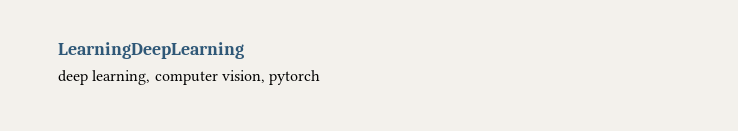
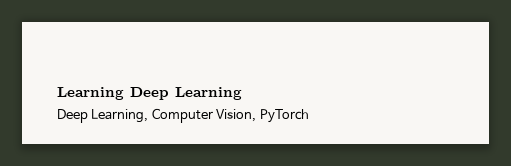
- LearningDeepLearning
- deep learning, computer vision, pytorch
+ Learning Deep Learning
+ Deep Learning, Computer Vision, PyTorch

